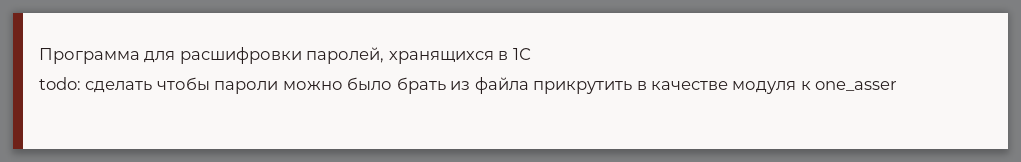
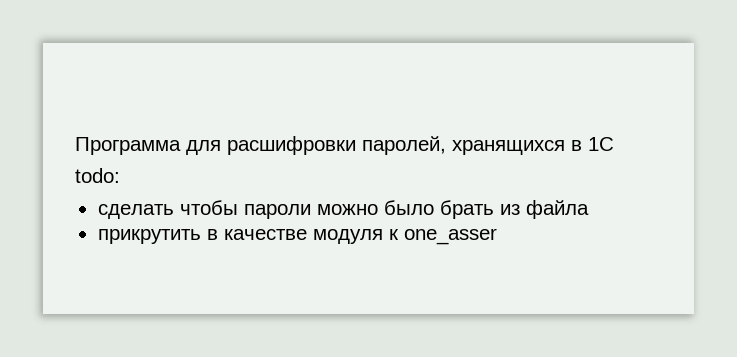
- todo: сделать чтобы пароли можно было брать из файла прикрутить в качестве модуля к one_asser
+ todo:
+ сделать чтобы пароли можно было брать из файла
+ прикрутить в качестве модуля к one_asser

